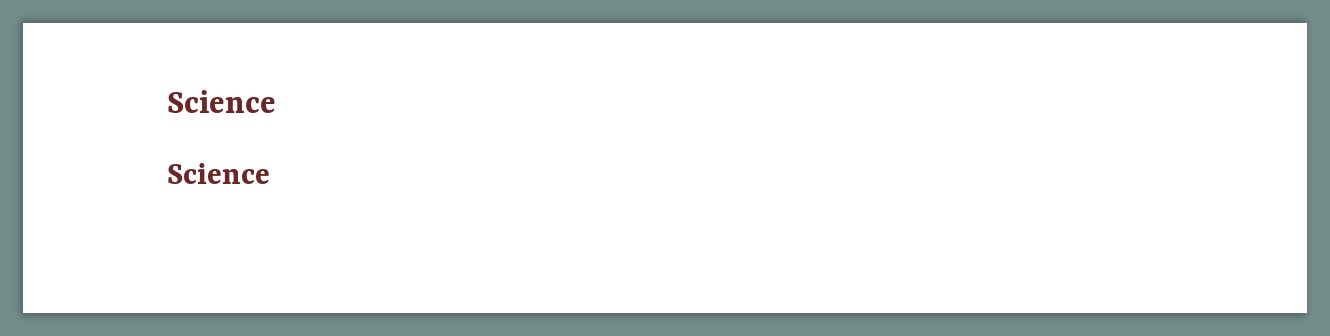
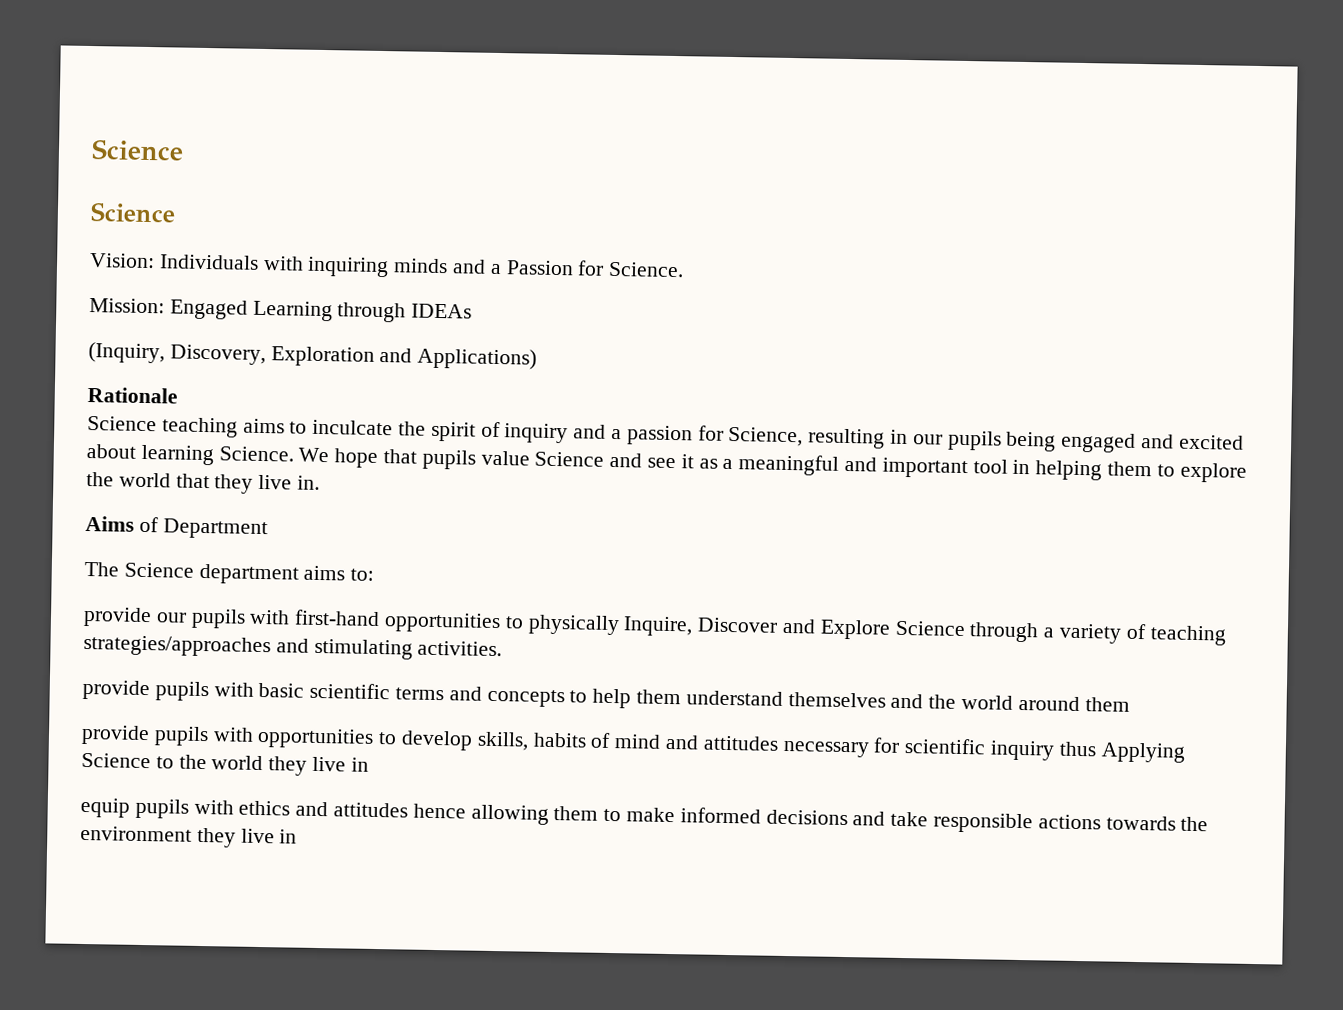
+ Vision: Individuals with inquiring minds and a Passion for Science.
+ Mission: Engaged Learning through IDEAs
+ (Inquiry, Discovery, Exploration and Applications)
+ Rationale
+ Science teaching aims to inculcate the spirit of inquiry and a passion for Science, resulting in our pupils being engaged and excited about learning Science. We hope that pupils value Science and see it as a meaningful and important tool in helping them to explore the world that they live in.
+ Aims of Department
+ The Science department aims to:
+ provide our pupils with first-hand opportunities to physically Inquire, Discover and Explore Science through a variety of teaching strategies/approaches and stimulating activities.
+ provide pupils with basic scientific terms and concepts to help them understand themselves and the world around them
+ provide pupils with opportunities to develop skills, habits of mind and attitudes necessary for scientific inquiry thus Applying Science to the world they live in
+ equip pupils with ethics and attitudes hence allowing them to make informed decisions and take responsible actions towards the environment they live in

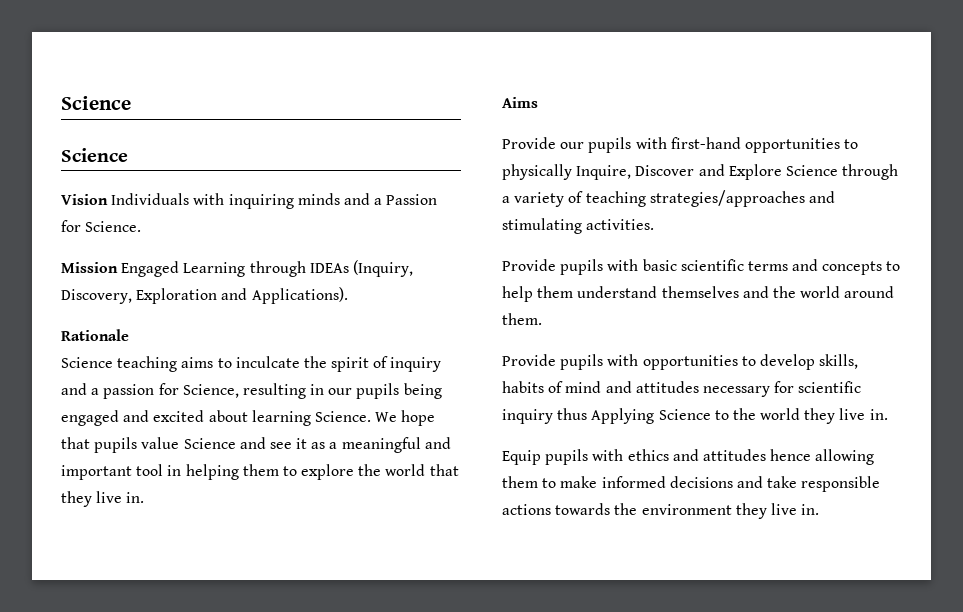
- Vision: Individuals with inquiring minds and a Passion for Science.
+ Vision Individuals with inquiring minds and a Passion for Science.
- Mission: Engaged Learning through IDEAs
- (Inquiry, Discovery, Exploration and Applications)
+ Mission Engaged Learning through IDEAs (Inquiry, Discovery, Exploration and Applications).
- Aims of Department
- The Science department aims to:
- provide our pupils with first-hand opportunities to physically Inquire, Discover and Explore Science through a variety of teaching strategies/approaches and stimulating activities.
+ Aims
+ Provide our pupils with first-hand opportunities to physically Inquire, Discover and Explore Science through a variety of teaching strategies/approaches and stimulating activities.
- provide pupils with basic scientific terms and concepts to help them understand themselves and the world around them
- provide pupils with opportunities to develop skills, habits of mind and attitudes necessary for scientific inquiry thus Applying Science to the world they live in
- equip pupils with ethics and attitudes hence allowing them to make informed decisions and take responsible actions towards the environment they live in
+ Provide pupils with basic scientific terms and concepts to help them understand themselves and the world around them.
+ Provide pupils with opportunities to develop skills, habits of mind and attitudes necessary for scientific inquiry thus Applying Science to the world they live in.
+ Equip pupils with ethics and attitudes hence allowing them to make informed decisions and take responsible actions towards the environment they live in.

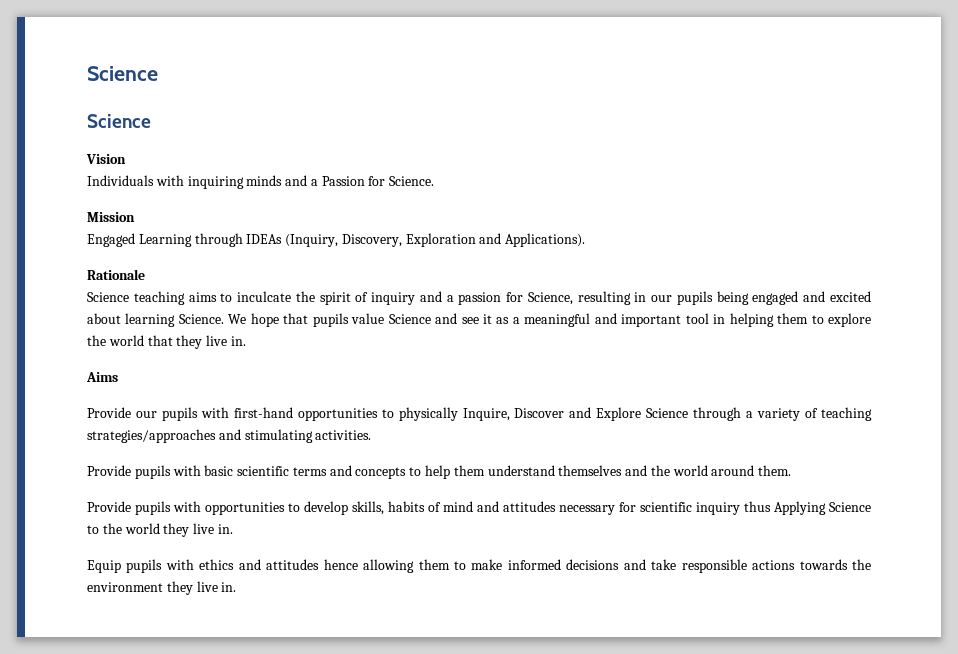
- Vision Individuals with inquiring minds and a Passion for Science.
+ Vision
+ Individuals with inquiring minds and a Passion for Science.
- Mission Engaged Learning through IDEAs (Inquiry, Discovery, Exploration and Applications).
+ Mission
+ Engaged Learning through IDEAs (Inquiry, Discovery, Exploration and Applications).

